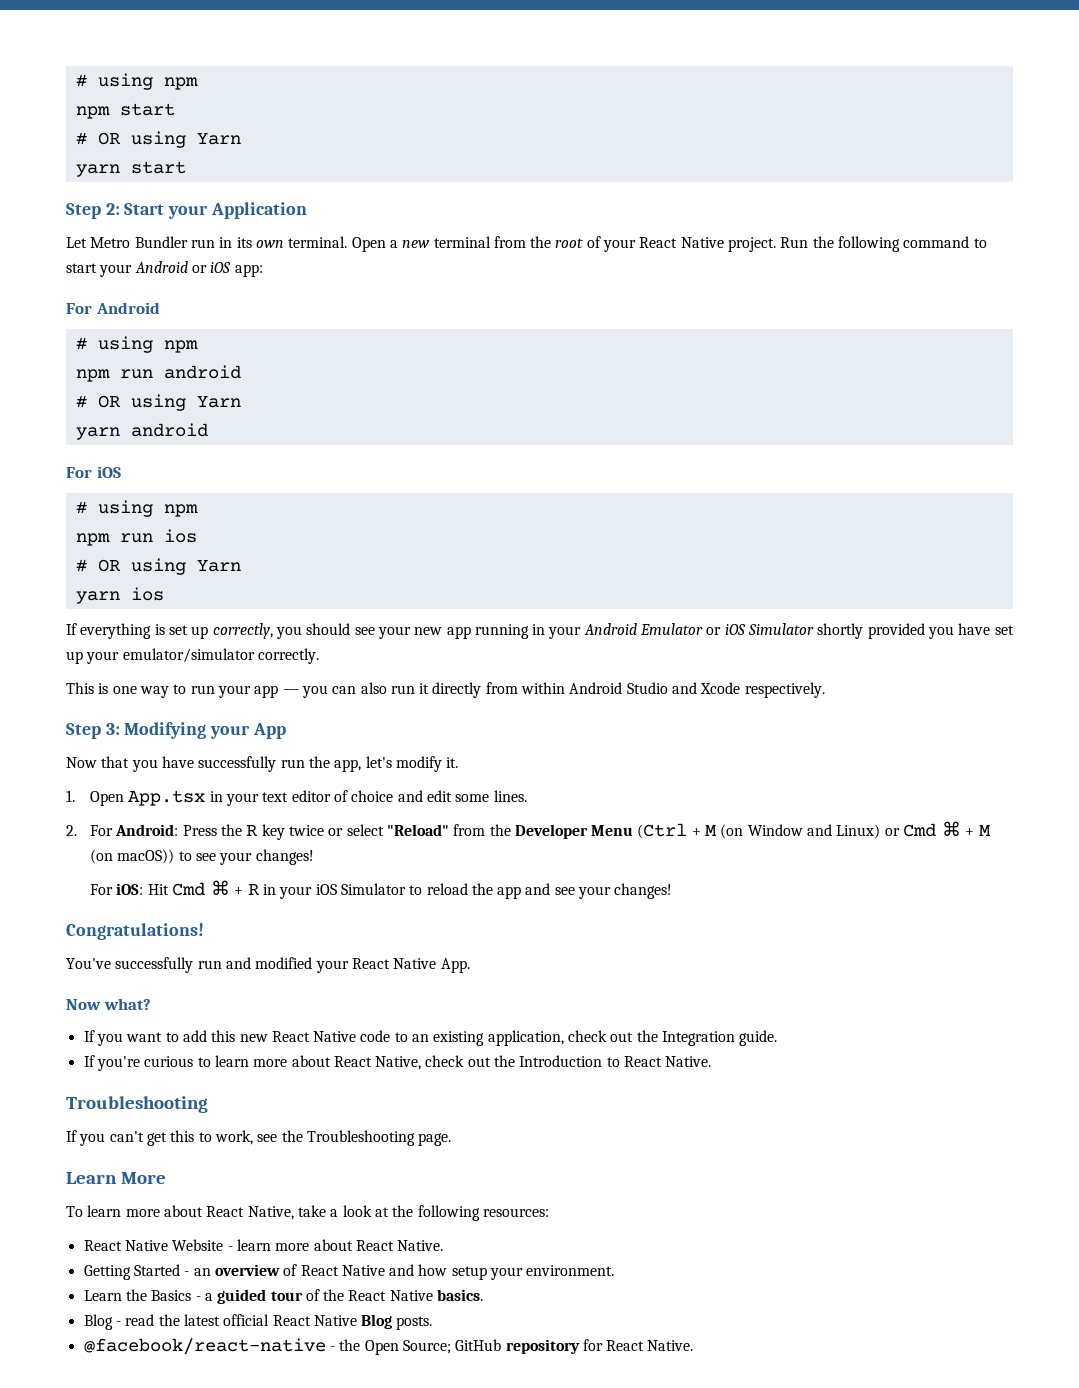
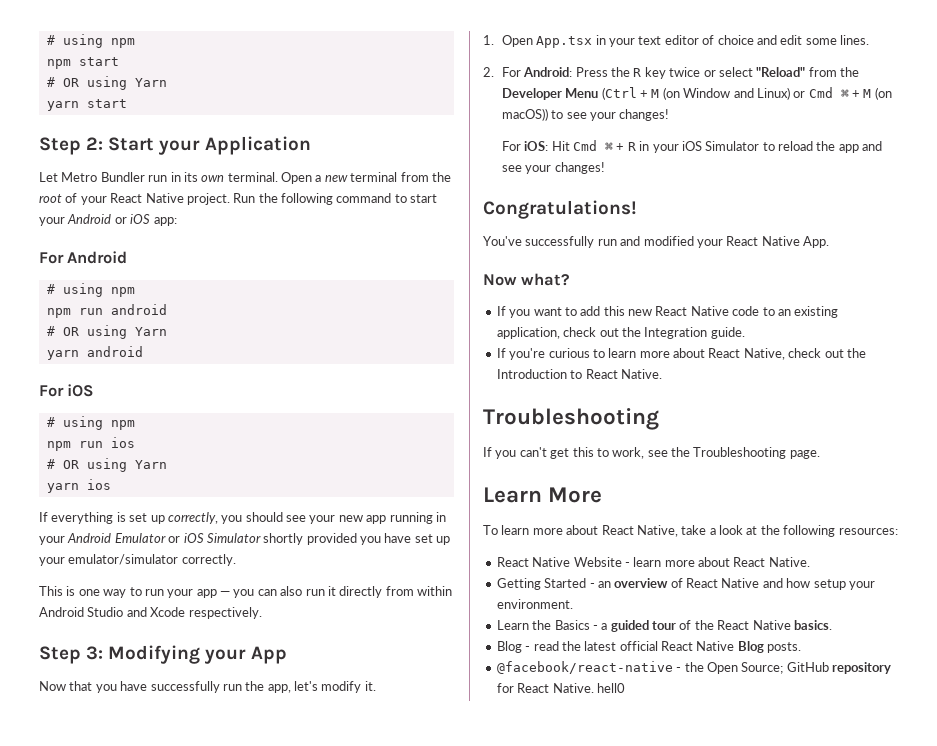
- @facebook/react-native - the Open Source; GitHub repository for React Native.
+ @facebook/react-native - the Open Source; GitHub repository for React Native. hell0

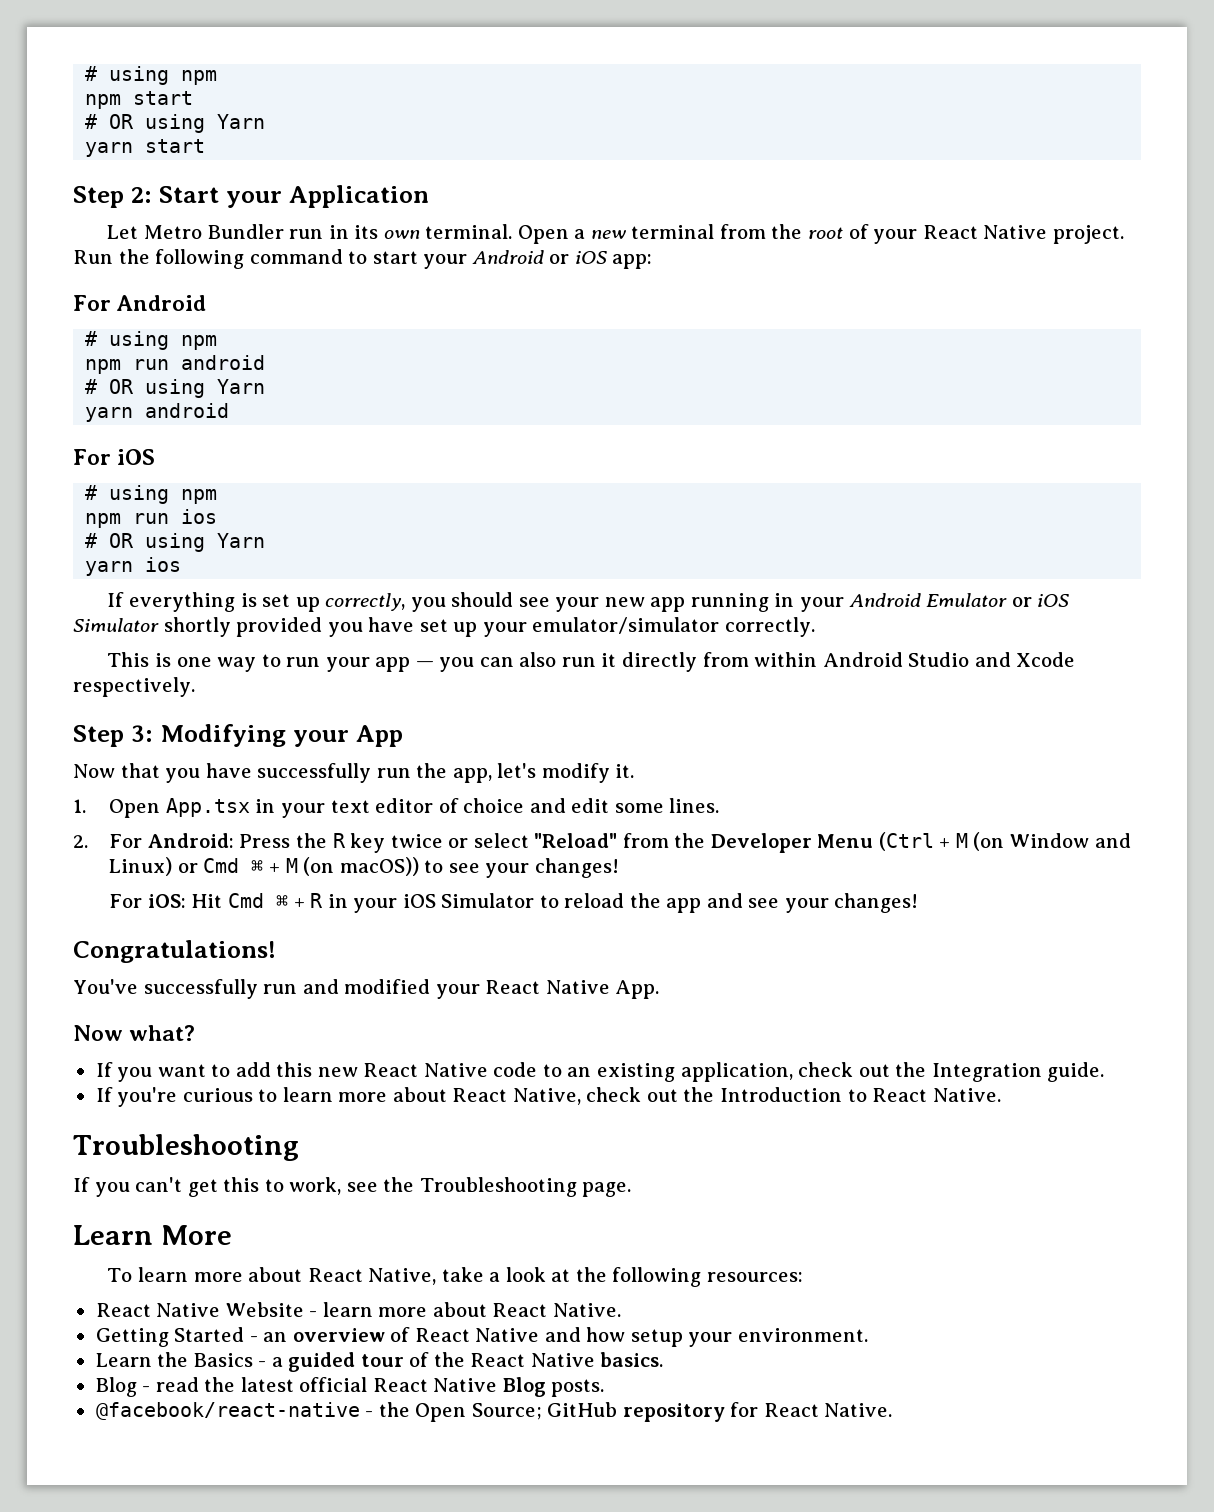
- @facebook/react-native - the Open Source; GitHub repository for React Native. hell0
+ @facebook/react-native - the Open Source; GitHub repository for React Native.

